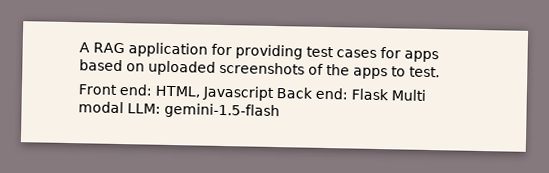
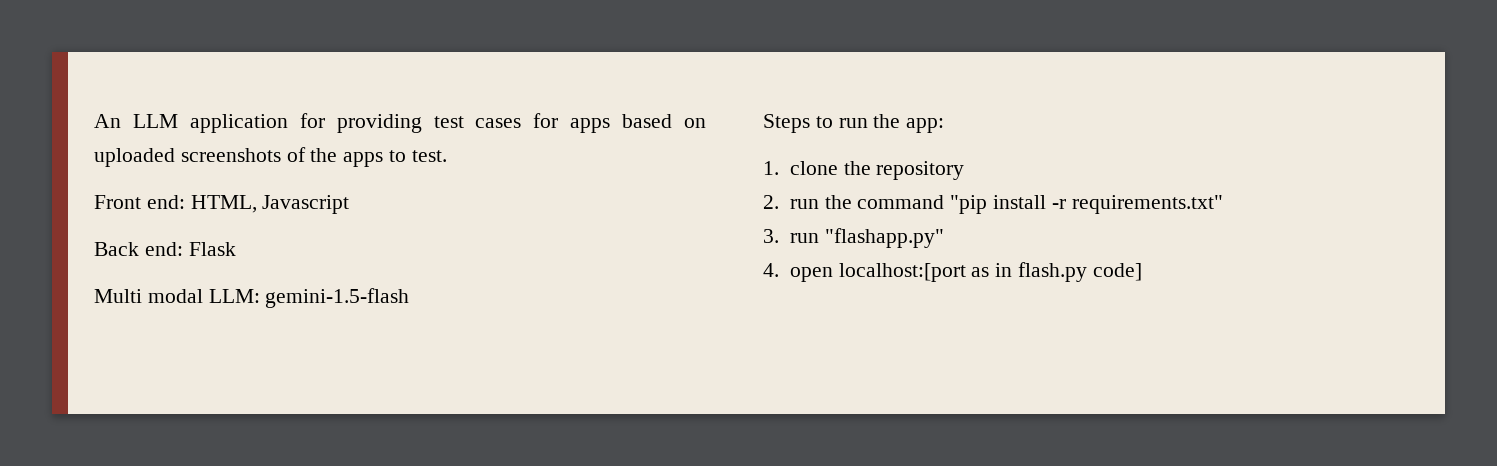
- A RAG application for providing test cases for apps based on uploaded screenshots of the apps to test.
+ An LLM application for providing test cases for apps based on uploaded screenshots of the apps to test.
- Front end: HTML, Javascript Back end: Flask Multi modal LLM: gemini-1.5-flash
+ Front end: HTML, Javascript
+ Back end: Flask
+ Multi modal LLM: gemini-1.5-flash
+ Steps to run the app:
+ 1. clone the repository
+ 2. run the command "pip install -r requirements.txt"
+ 3. run "flashapp.py"
+ 4. open localhost:[port as in flash.py code]

